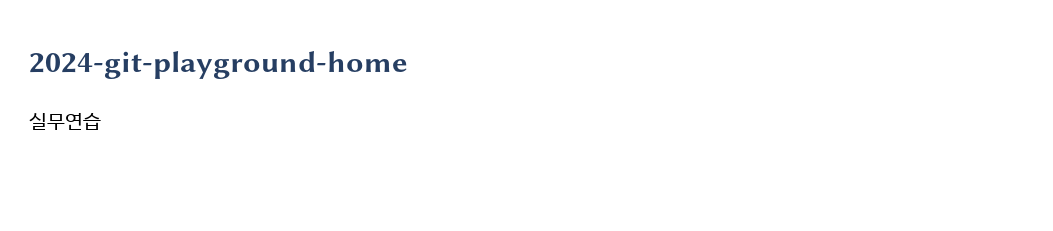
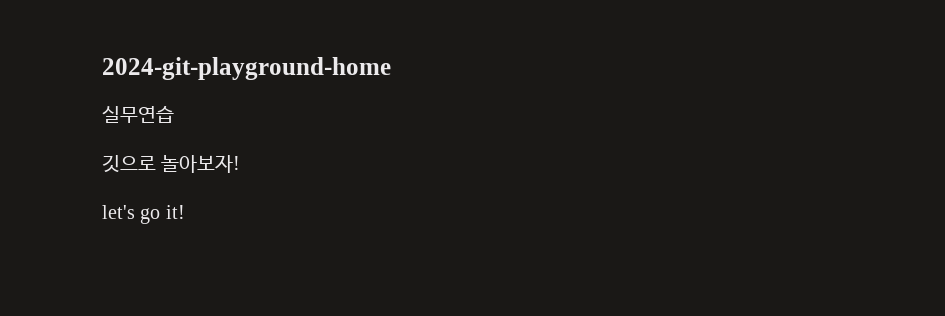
+ 깃으로 놀아보자!
+ let's go it!

